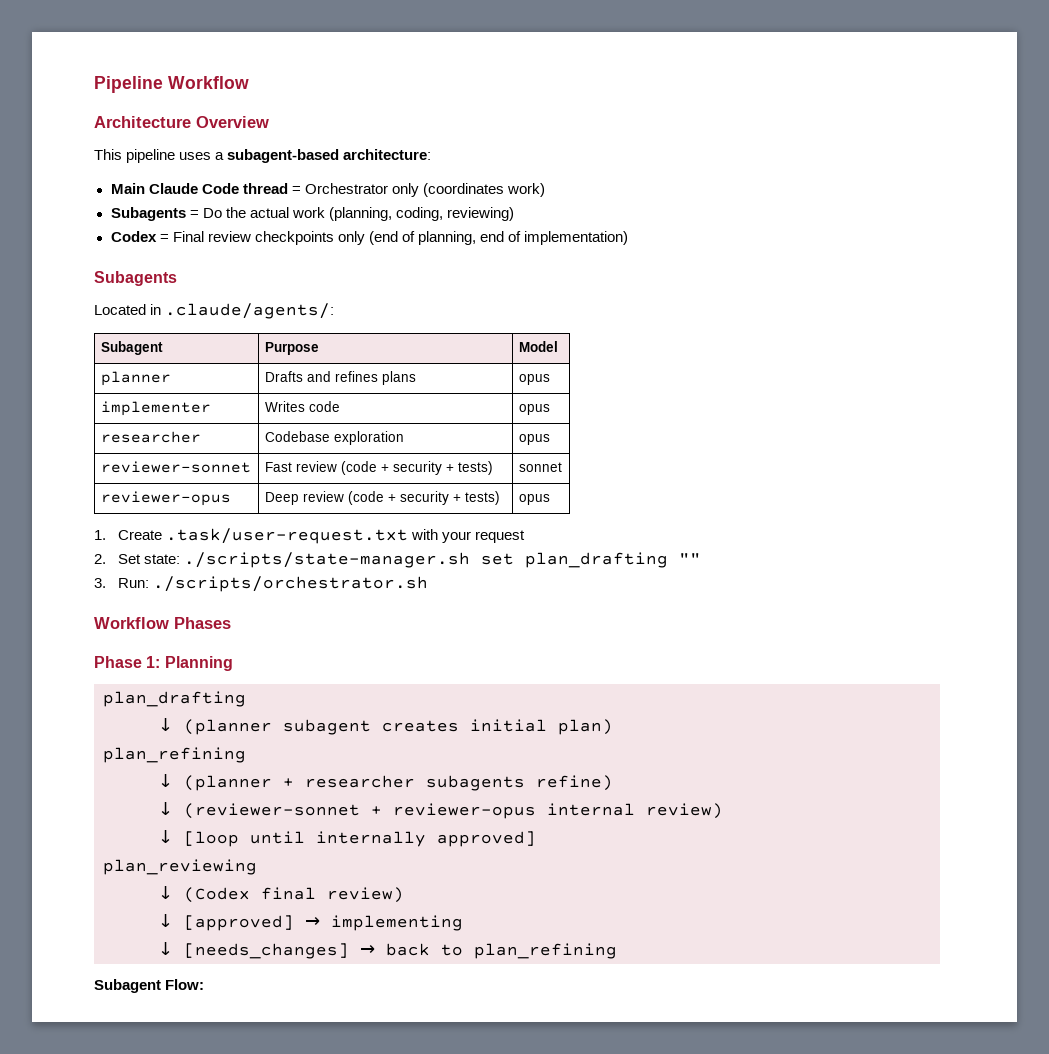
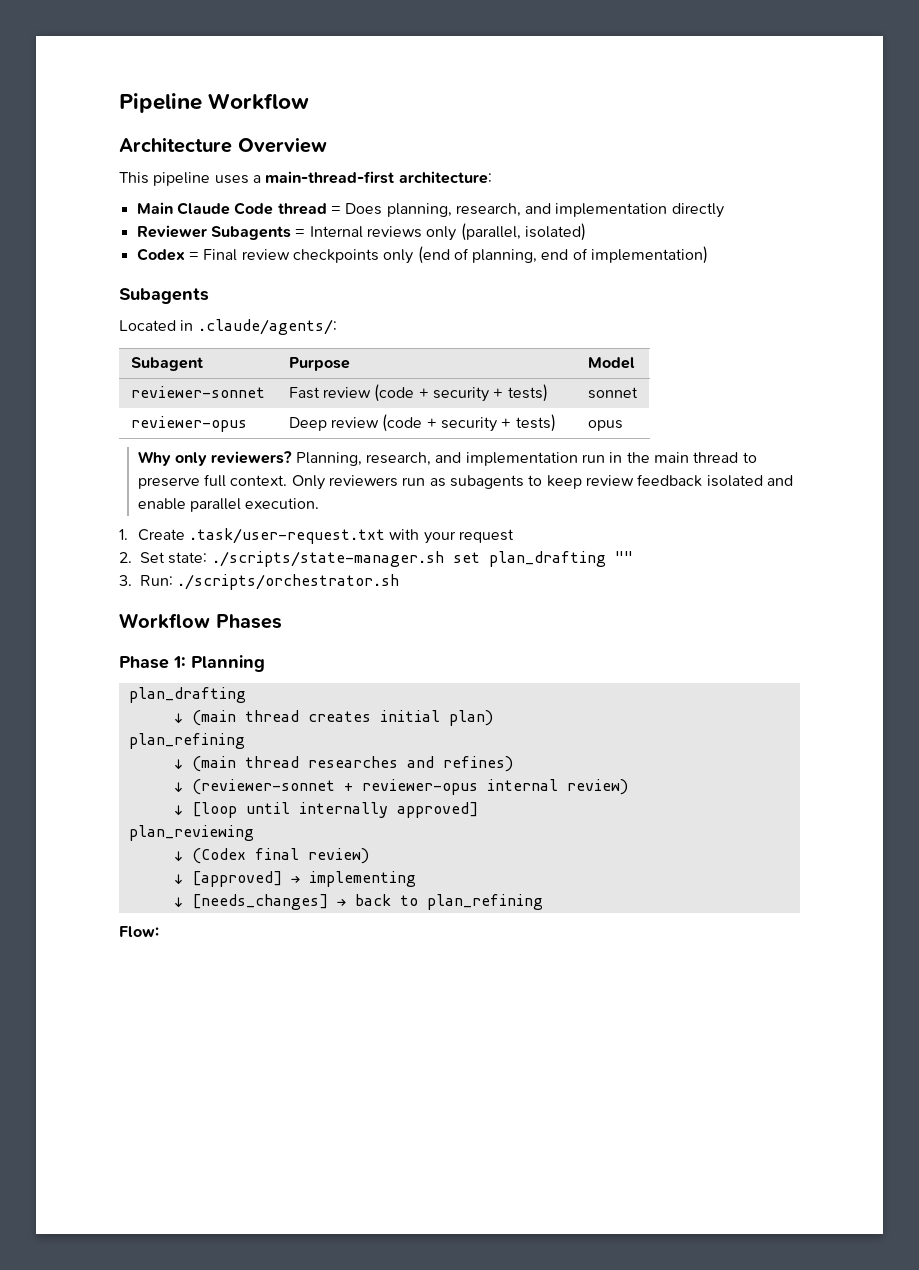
- This pipeline uses a subagent-based architecture:
+ This pipeline uses a main-thread-first architecture:
- Main Claude Code thread = Orchestrator only (coordinates work)
- Subagents = Do the actual work (planning, coding, reviewing)
+ Main Claude Code thread = Does planning, research, and implementation directly
+ Reviewer Subagents = Internal reviews only (parallel, isolated)
- planner | Drafts and refines plans | opus
- implementer | Writes code | opus
- researcher | Codebase exploration | opus
+ Why only reviewers? Planning, research, and implementation run in the main thread to preserve full context. Only reviewers run as subagents to keep review feedback isolated and enable parallel execution.
- ↓ (planner subagent creates initial plan)
+ ↓ (main thread creates initial plan)
- ↓ (planner + researcher subagents refine)
+ ↓ (main thread researches and refines)
- Subagent Flow:
+ Flow:

